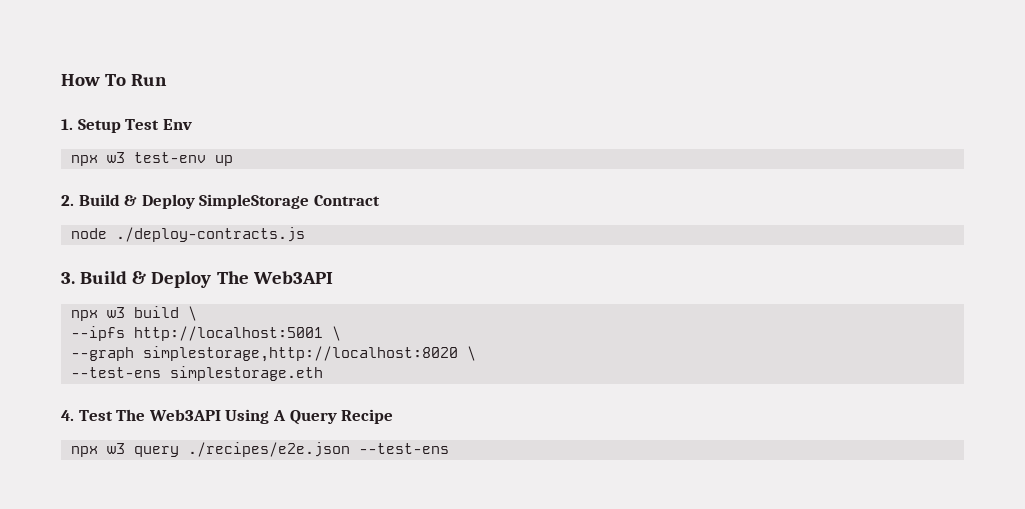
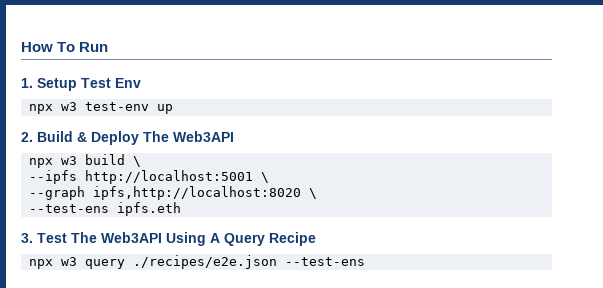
- 2. Build & Deploy SimpleStorage Contract
- node ./deploy-contracts.js
- 3. Build & Deploy The Web3API
+ 2. Build & Deploy The Web3API
- --graph simplestorage,http://localhost:8020 \
+ --graph ipfs,http://localhost:8020 \
- --test-ens simplestorage.eth
- 4. Test The Web3API Using A Query Recipe
+ --test-ens ipfs.eth
+ 3. Test The Web3API Using A Query Recipe

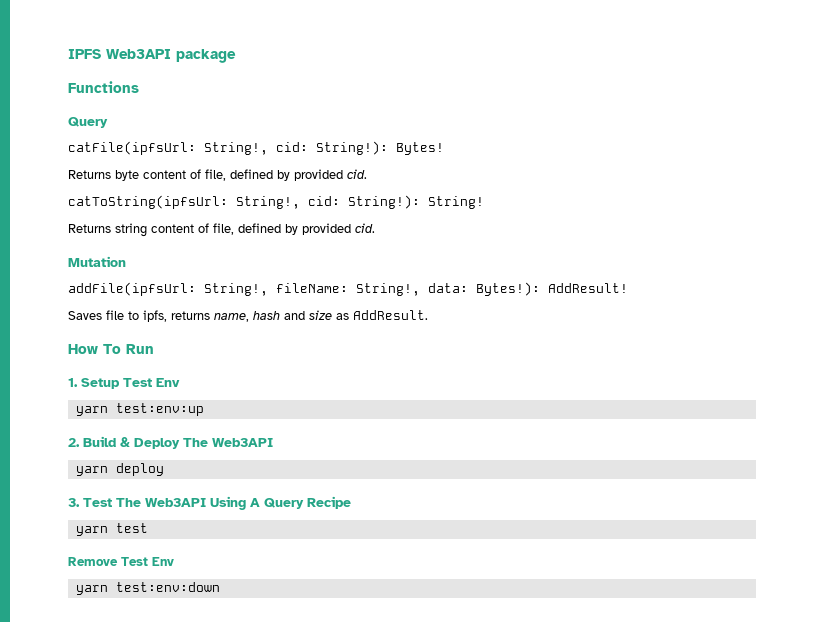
+ IPFS Web3API package
+ Functions
+ Query
+ catFile(ipfsUrl: String!, cid: String!): Bytes!
+ Returns byte content of file, defined by provided cid.
+ catToString(ipfsUrl: String!, cid: String!): String!
+ Returns string content of file, defined by provided cid.
+ Mutation
+ addFile(ipfsUrl: String!, fileName: String!, data: Bytes!): AddResult!
+ Saves file to ipfs, returns name, hash and size as AddResult.
- npx w3 test-env up
+ yarn test:env:up
- npx w3 build \
- --ipfs http://localhost:5001 \
- --graph ipfs,http://localhost:8020 \
- --test-ens ipfs.eth
+ yarn deploy
- npx w3 query ./recipes/e2e.json --test-ens
+ yarn test
+ Remove Test Env
+ yarn test:env:down

